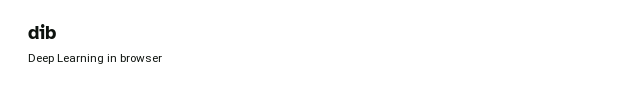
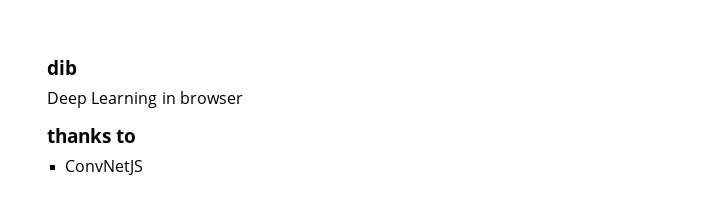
+ thanks to
+ ConvNetJS

